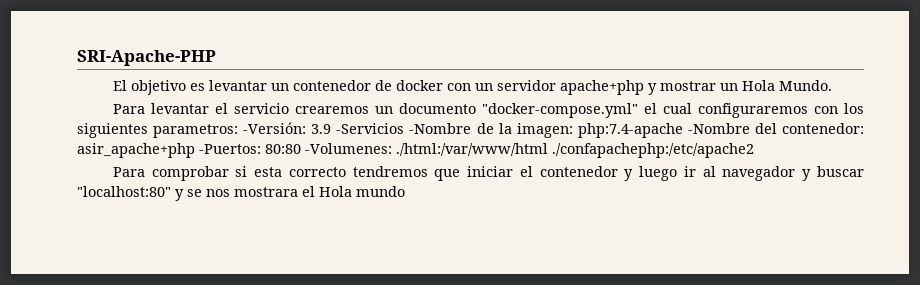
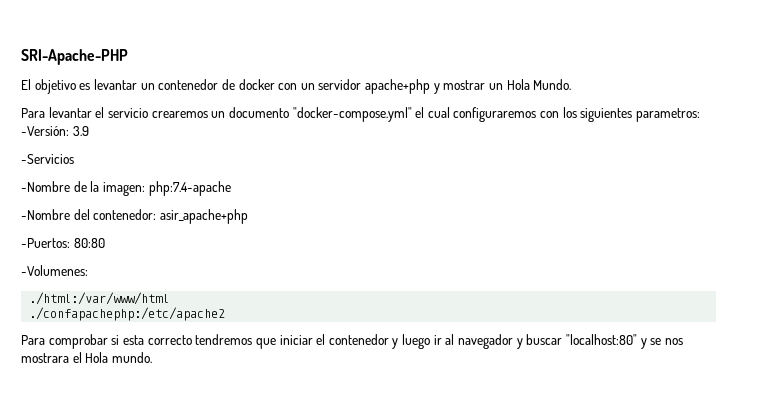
- Para levantar el servicio crearemos un documento "docker-compose.yml" el cual configuraremos con los siguientes parametros: -Versión: 3.9 -Servicios -Nombre de la imagen: php:7.4-apache -Nombre del contenedor: asir_apache+php -Puertos: 80:80 -Volumenes: ./html:/var/www/html ./confapachephp:/etc/apache2
+ Para levantar el servicio crearemos un documento "docker-compose.yml" el cual configuraremos con los siguientes parametros: -Versión: 3.9
+ -Servicios
+ -Nombre de la imagen: php:7.4-apache
+ -Nombre del contenedor: asir_apache+php
+ -Puertos: 80:80
+ -Volumenes:
+ ./html:/var/www/html
+ ./confapachephp:/etc/apache2
- Para comprobar si esta correcto tendremos que iniciar el contenedor y luego ir al navegador y buscar "localhost:80" y se nos mostrara el Hola mundo
+ Para comprobar si esta correcto tendremos que iniciar el contenedor y luego ir al navegador y buscar "localhost:80" y se nos mostrara el Hola mundo.

